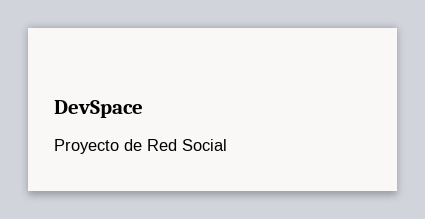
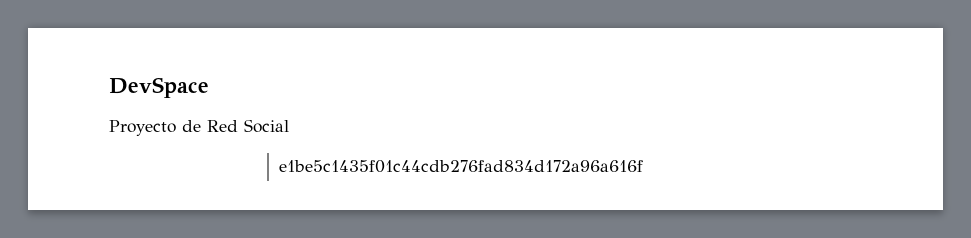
+ e1be5c1435f01c44cdb276fad834d172a96a616f

